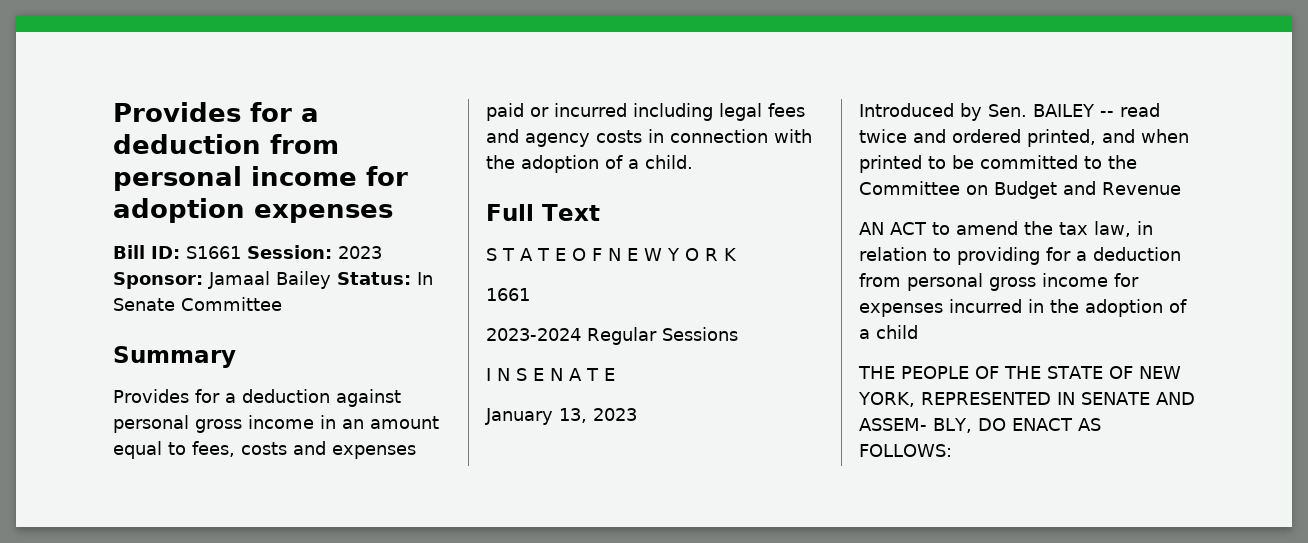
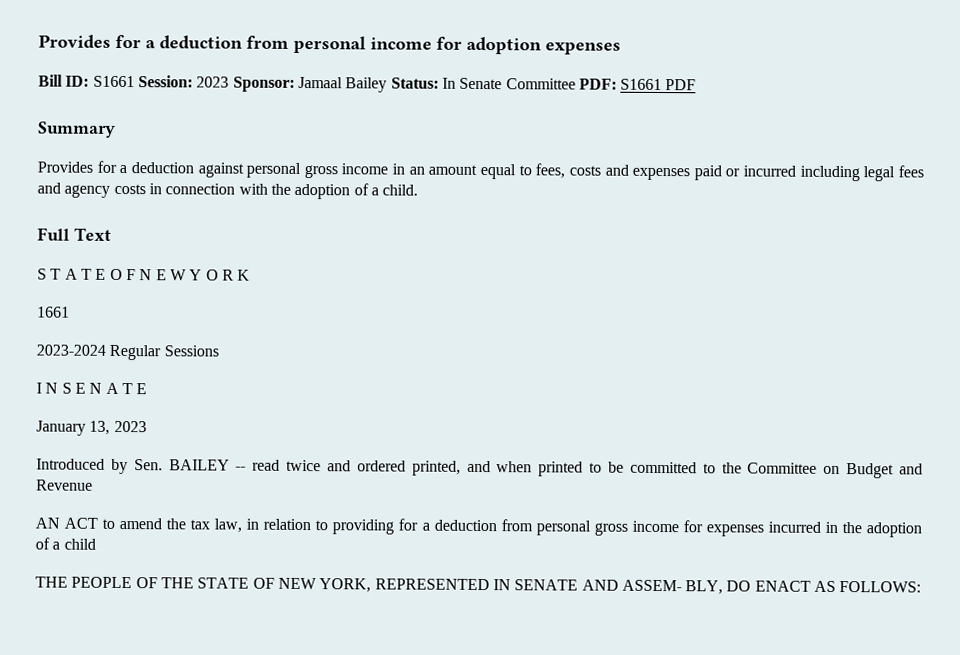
- Bill ID: S1661 Session: 2023 Sponsor: Jamaal Bailey Status: In Senate Committee
+ Bill ID: S1661 Session: 2023 Sponsor: Jamaal Bailey Status: In Senate Committee PDF: S1661 PDF

